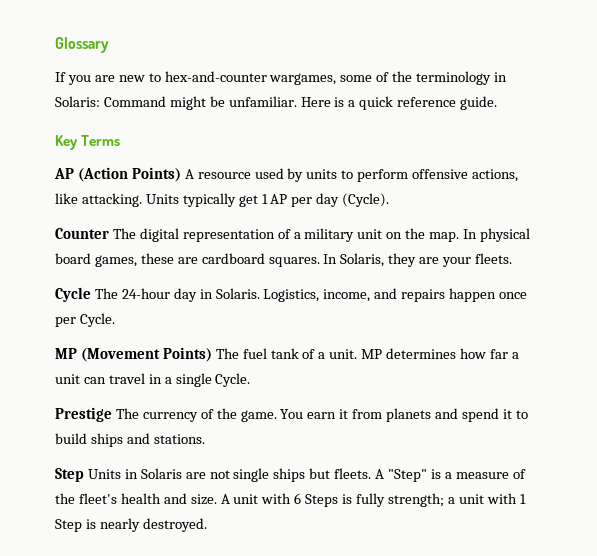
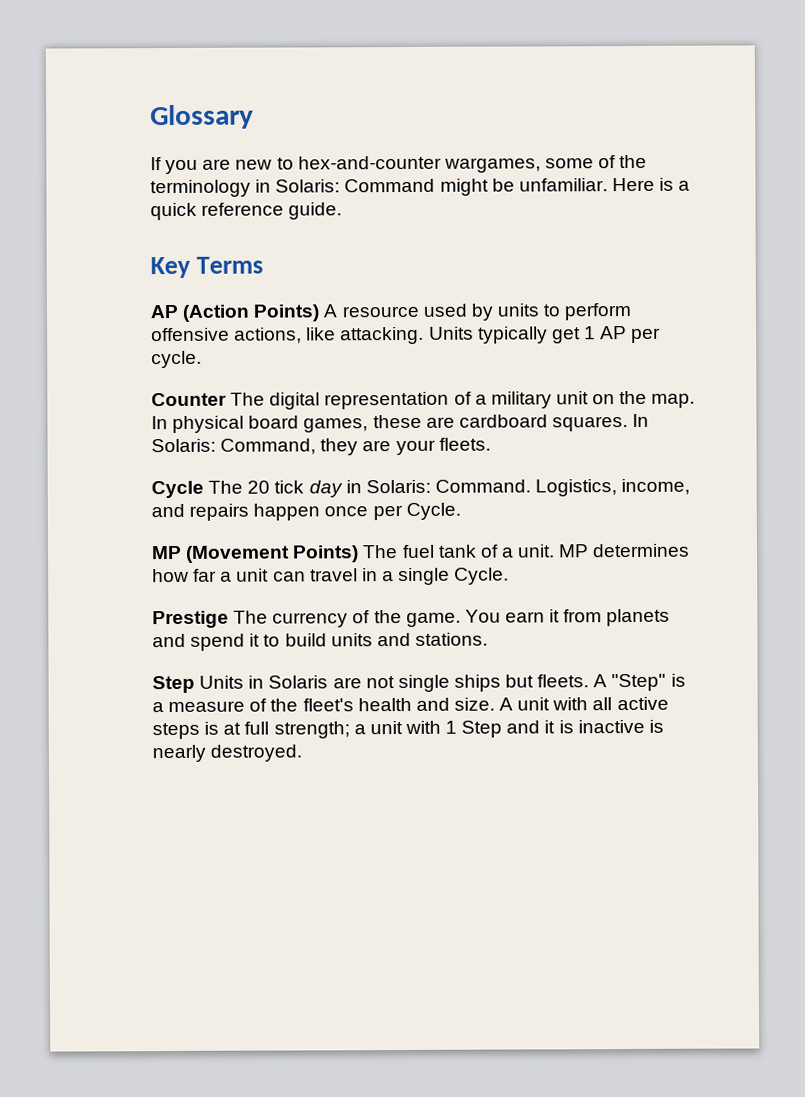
- Units typically get 1 AP per day (Cycle).
+ Units typically get 1 AP per cycle.
- In Solaris, they are your fleets.
+ In Solaris: Command, they are your fleets.
- Cycle The 24-hour day in Solaris.
+ Cycle The 20 tick day in Solaris: Command.
- You earn it from planets and spend it to build ships and stations.
+ You earn it from planets and spend it to build units and stations.
- A unit with 6 Steps is fully strength; a unit with 1 Step is nearly destroyed.
+ A unit with all active steps is at full strength; a unit with 1 Step and it is inactive is nearly destroyed.

